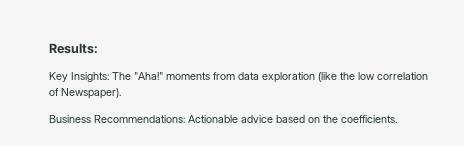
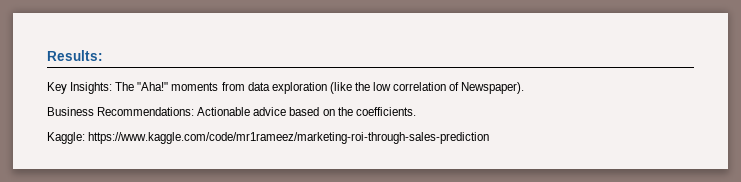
+ Kaggle: https://www.kaggle.com/code/mr1rameez/marketing-roi-through-sales-prediction

